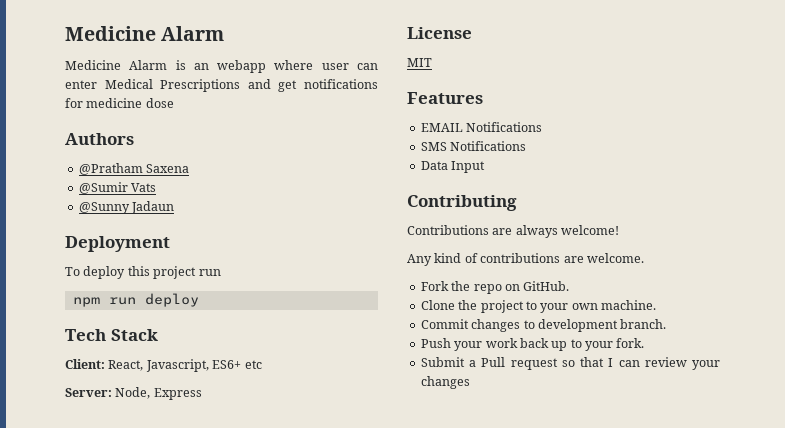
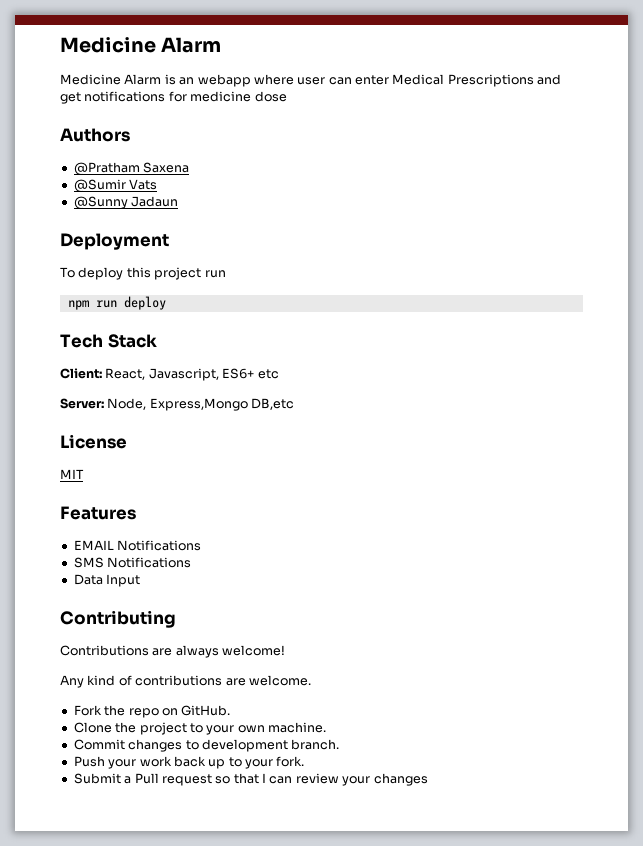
- Server: Node, Express
+ Server: Node, Express,Mongo DB,etc

